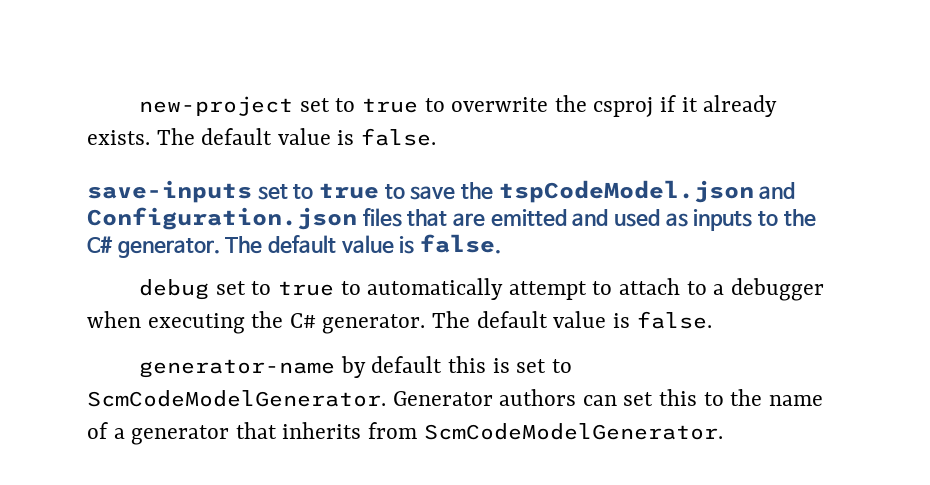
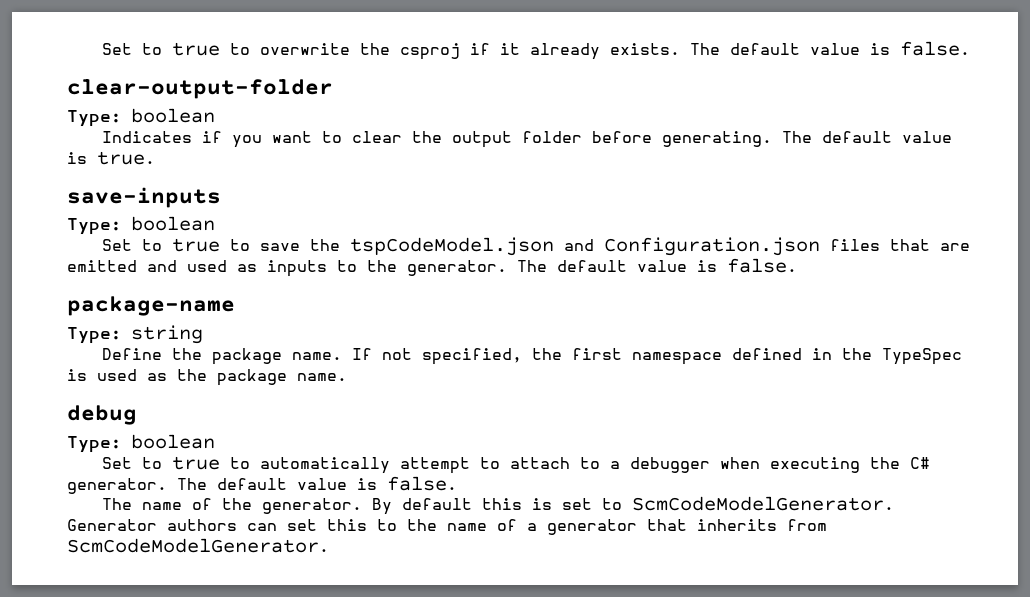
- new-project set to true to overwrite the csproj if it already exists.
+ Set to true to overwrite the csproj if it already exists.
- save-inputs set to true to save the tspCodeModel.json and Configuration.json files that are emitted and used as inputs to the C# generator. The default value is false.
- debug set to true to automatically attempt to attach to a debugger when executing the C# generator.
+ clear-output-folder
+ Type: boolean
+ Indicates if you want to clear the output folder before generating. The default value is true.
+ save-inputs
+ Type: boolean
+ Set to true to save the tspCodeModel.json and Configuration.json files that are emitted and used as inputs to the generator. The default value is false.
+ package-name
+ Type: string
+ Define the package name. If not specified, the first namespace defined in the TypeSpec is used as the package name.
+ debug
+ Type: boolean
+ Set to true to automatically attempt to attach to a debugger when executing the C# generator.
- generator-name by default this is set to ScmCodeModelGenerator.
+ The name of the generator. By default this is set to ScmCodeModelGenerator.

